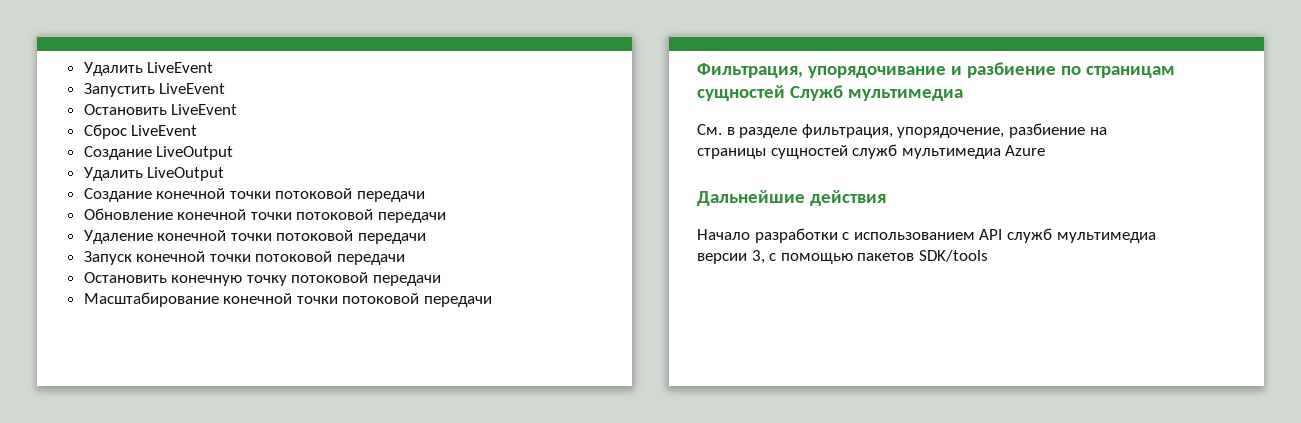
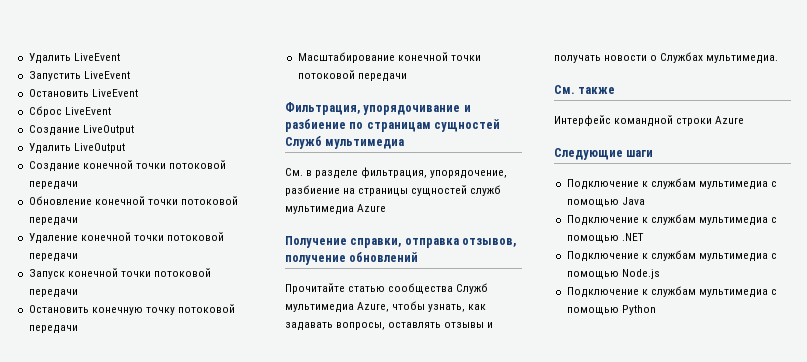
- Дальнейшие действия
- Начало разработки с использованием API служб мультимедиа версии 3, с помощью пакетов SDK/tools
+ Получение справки, отправка отзывов, получение обновлений
+ Прочитайте статью сообщества Служб мультимедиа Azure, чтобы узнать, как задавать вопросы, оставлять отзывы и получать новости о Службах мультимедиа.
+ См. также
+ Интерфейс командной строки Azure
+ Следующие шаги
+ Подключение к службам мультимедиа с помощью Java
+ Подключение к службам мультимедиа с помощью .NET
+ Подключение к службам мультимедиа с помощью Node.js
+ Подключение к службам мультимедиа с помощью Python

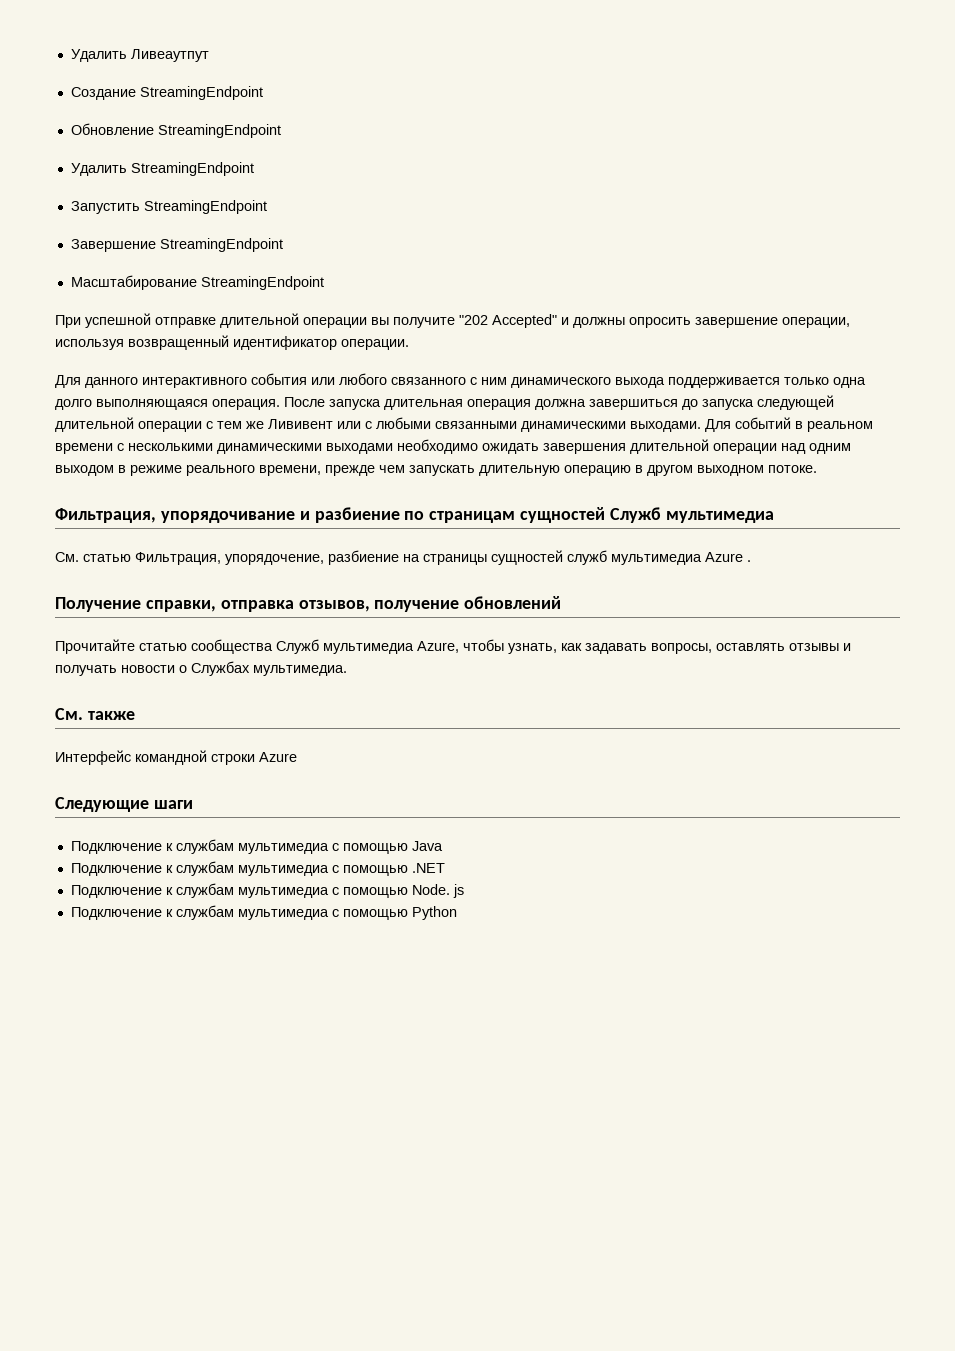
- Удалить LiveEvent
- Запустить LiveEvent
- Остановить LiveEvent
- Сброс LiveEvent
- Создание LiveOutput
- Удалить LiveOutput
- Создание конечной точки потоковой передачи
- Обновление конечной точки потоковой передачи
- Удаление конечной точки потоковой передачи
- Запуск конечной точки потоковой передачи
- Остановить конечную точку потоковой передачи
- Масштабирование конечной точки потоковой передачи
+ Удалить Ливеаутпут
+ Создание StreamingEndpoint
+ Обновление StreamingEndpoint
+ Удалить StreamingEndpoint
+ Запустить StreamingEndpoint
+ Завершение StreamingEndpoint
+ Масштабирование StreamingEndpoint
+ При успешной отправке длительной операции вы получите "202 Accepted" и должны опросить завершение операции, используя возвращенный идентификатор операции.
+ Для данного интерактивного события или любого связанного с ним динамического выхода поддерживается только одна долго выполняющаяся операция. После запуска длительная операция должна завершиться до запуска следующей длительной операции с тем же Лививент или с любыми связанными динамическими выходами. Для событий в реальном времени с несколькими динамическими выходами необходимо ожидать завершения длительной операции над одним выходом в режиме реального времени, прежде чем запускать длительную операцию в другом выходном потоке.
- См. в разделе фильтрация, упорядочение, разбиение на страницы сущностей служб мультимедиа Azure
+ См. статью Фильтрация, упорядочение, разбиение на страницы сущностей служб мультимедиа Azure .
- Подключение к службам мультимедиа с помощью Node.js
+ Подключение к службам мультимедиа с помощью Node. js

